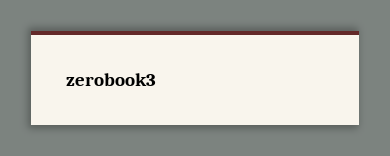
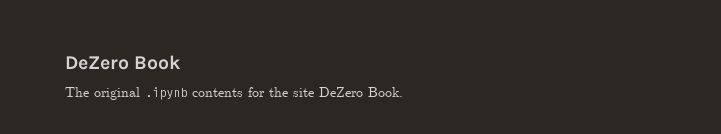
- zerobook3
+ DeZero Book
+ The original .ipynb contents for the site DeZero Book.

